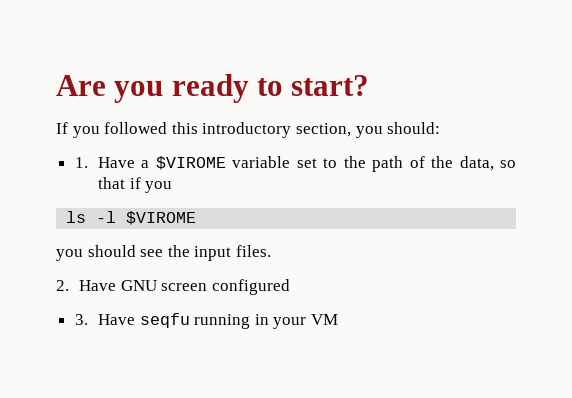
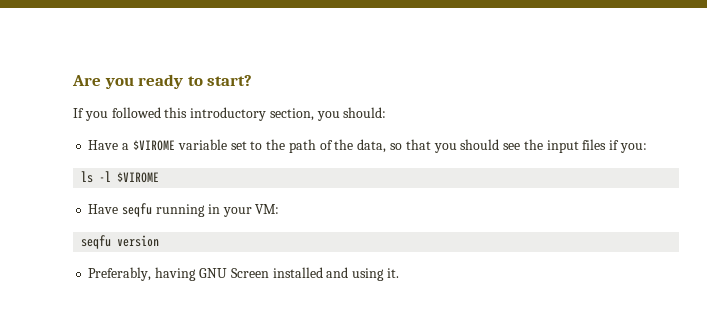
- 1. Have a $VIROME variable set to the path of the data, so that if you
+ Have a $VIROME variable set to the path of the data, so that you should see the input files if you:
  ls -l $VIROME
- you should see the input files.
- 2. Have GNU screen configured
- 3. Have seqfu running in your VM
+ Have seqfu running in your VM:
+ seqfu version
+ Preferably, having GNU Screen installed and using it.

